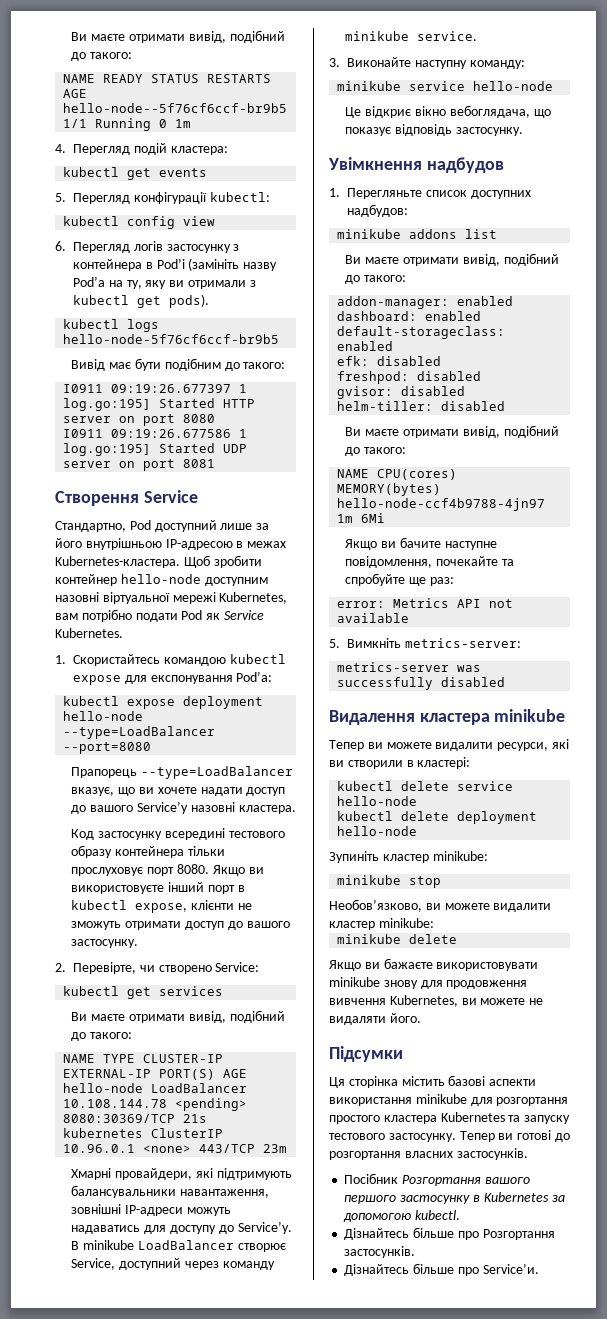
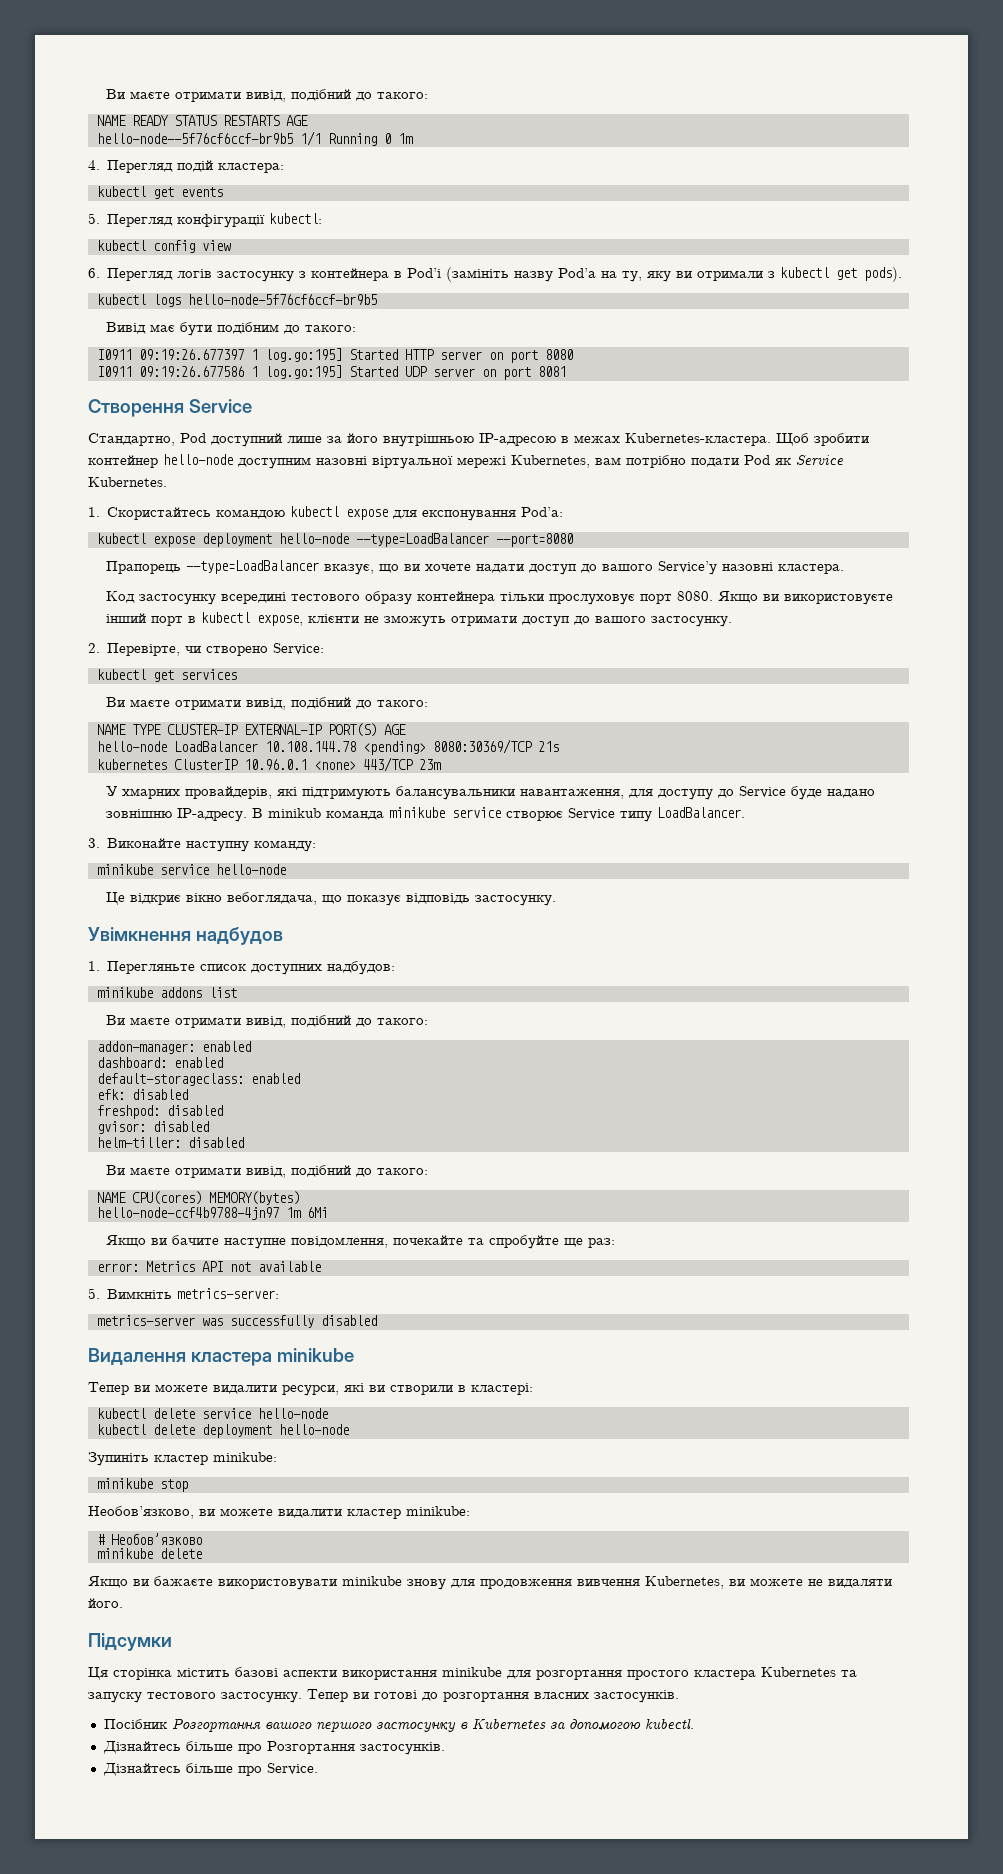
- Хмарні провайдери, які підтримують балансувальники навантаження, зовнішні IP-адреси можуть надаватись для доступу до Serviceʼу. В minikube LoadBalancer створює Service, доступний через команду minikube service.
+ У хмарних провайдерів, які підтримують балансувальники навантаження, для доступу до Service буде надано зовнішню IP-адресу. В minikub команда minikube service створює Service типу LoadBalancer.
+ # Необовʼязково
- Дізнайтесь більше про Serviceʼи.
+ Дізнайтесь більше про Service.

